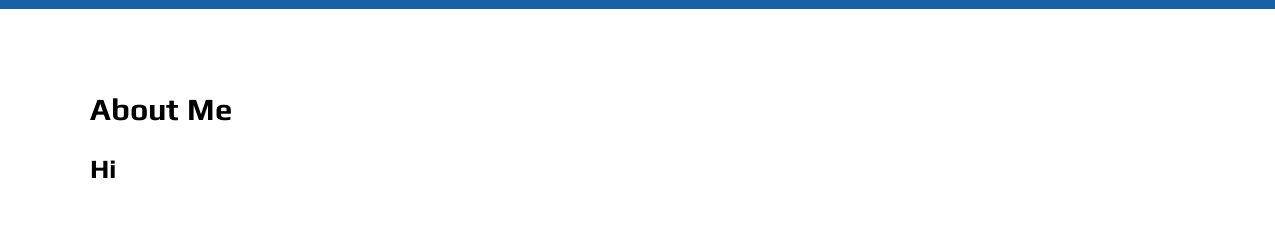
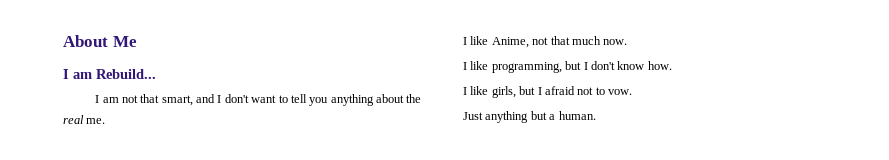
- Hi
+ I am Rebuild...
+ I am not that smart, and I don't want to tell you anything about the real me.
+ I like Anime, not that much now.
+ I like programming, but I don't know how.
+ I like girls, but I afraid not to vow.
+ Just anything but a human.

